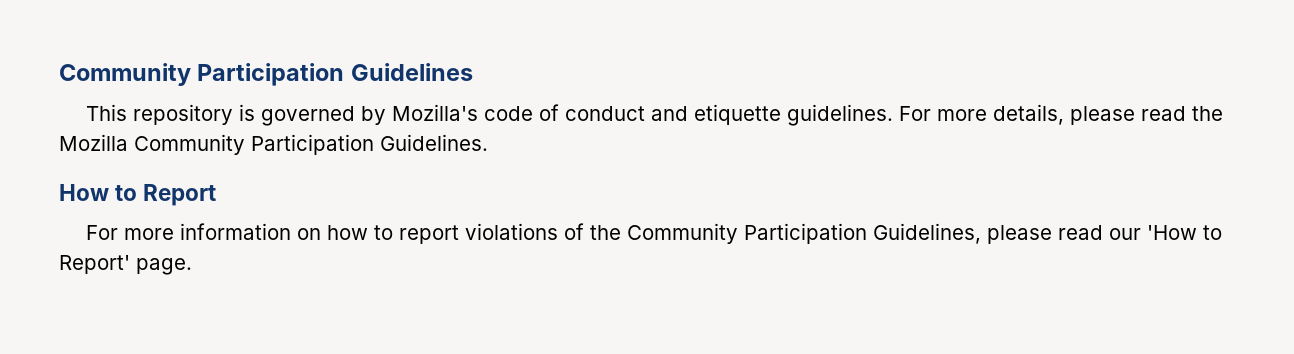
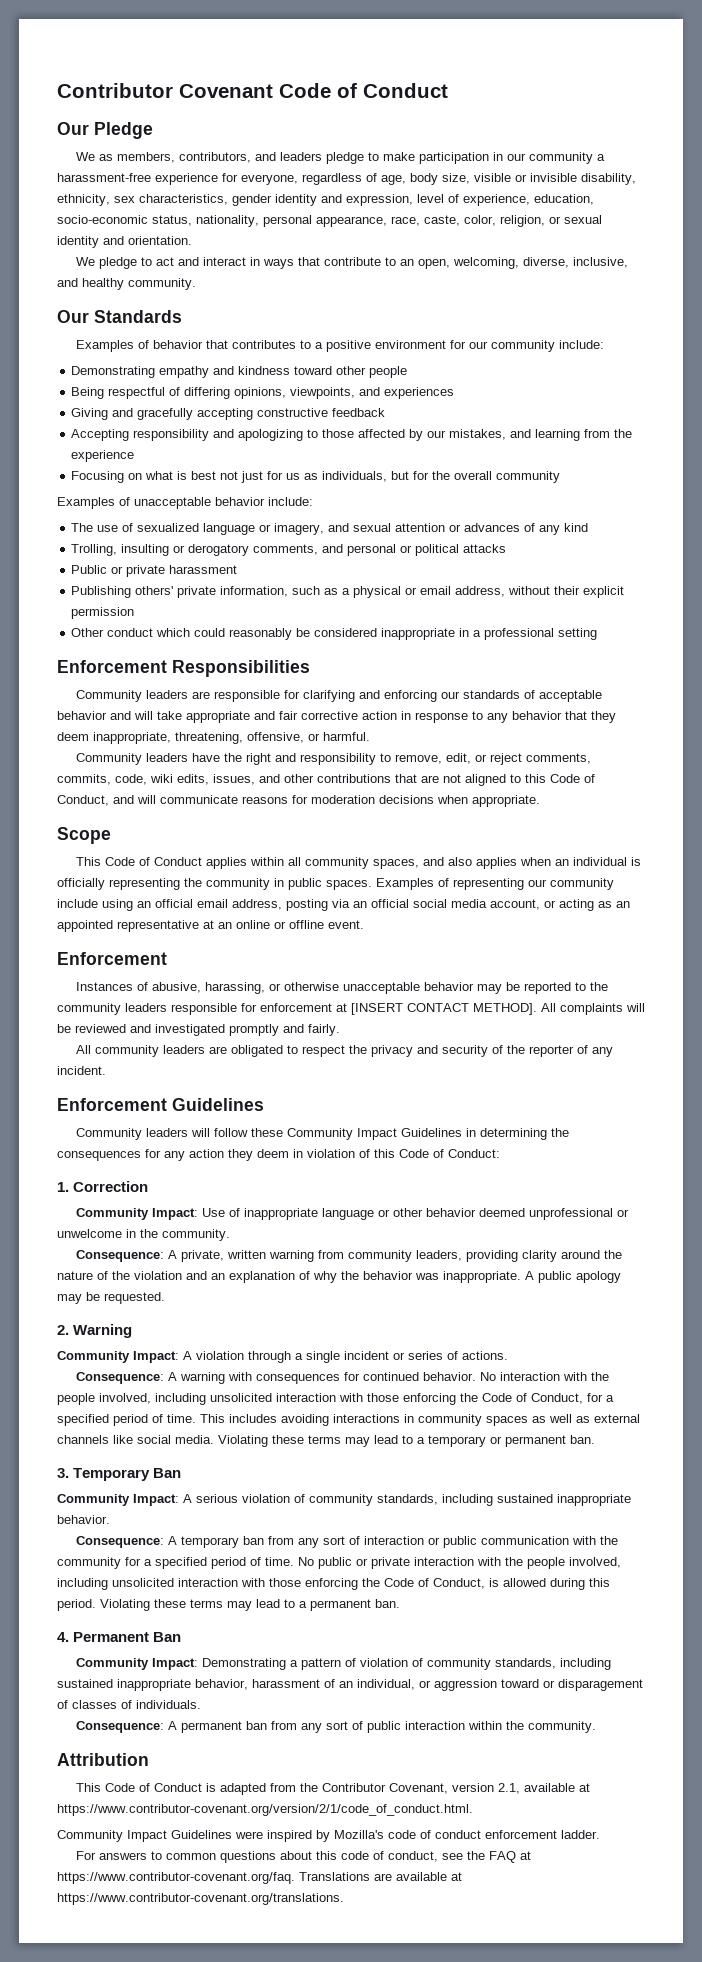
- Community Participation Guidelines
- This repository is governed by Mozilla's code of conduct and etiquette guidelines. For more details, please read the Mozilla Community Participation Guidelines.
- How to Report
- For more information on how to report violations of the Community Participation Guidelines, please read our 'How to Report' page.
+ Contributor Covenant Code of Conduct
+ Our Pledge
+ We as members, contributors, and leaders pledge to make participation in our community a harassment-free experience for everyone, regardless of age, body size, visible or invisible disability, ethnicity, sex characteristics, gender identity and expression, level of experience, education, socio-economic status, nationality, personal appearance, race, caste, color, religion, or sexual identity and orientation.
+ We pledge to act and interact in ways that contribute to an open, welcoming, diverse, inclusive, and healthy community.
+ Our Standards
+ Examples of behavior that contributes to a positive environment for our community include:
+ Demonstrating empathy and kindness toward other people
+ Being respectful of differing opinions, viewpoints, and experiences
+ Giving and gracefully accepting constructive feedback
+ Accepting responsibility and apologizing to those affected by our mistakes, and learning from the experience
+ Focusing on what is best not just for us as individuals, but for the overall community
+ Examples of unacceptable behavior include:
+ The use of sexualized language or imagery, and sexual attention or advances of any kind
+ Trolling, insulting or derogatory comments, and personal or political attacks
+ Public or private harassment
+ Publishing others' private information, such as a physical or email address, without their explicit permission
+ Other conduct which could reasonably be considered inappropriate in a professional setting
+ Enforcement Responsibilities
+ Community leaders are responsible for clarifying and enforcing our standards of acceptable behavior and will take appropriate and fair corrective action in response to any behavior that they deem inappropriate, threatening, offensive, or harmful.
+ Community leaders have the right and responsibility to remove, edit, or reject comments, commits, code, wiki edits, issues, and other contributions that are not aligned to this Code of Conduct, and will communicate reasons for moderation decisions when appropriate.
+ Scope
+ This Code of Conduct applies within all community spaces, and also applies when an individual is officially representing the community in public spaces. Examples of representing our community include using an official email address, posting via an official social media account, or acting as an appointed representative at an online or offline event.
+ Enforcement
+ Instances of abusive, harassing, or otherwise unacceptable behavior may be reported to the community leaders responsible for enforcement at [INSERT CONTACT METHOD]. All complaints will be reviewed and investigated promptly and fairly.
+ All community leaders are obligated to respect the privacy and security of the reporter of any incident.
+ Enforcement Guidelines
+ Community leaders will follow these Community Impact Guidelines in determining the consequences for any action they deem in violation of this Code of Conduct:
+ 1. Correction
+ Community Impact: Use of inappropriate language or other behavior deemed unprofessional or unwelcome in the community.
+ Consequence: A private, written warning from community leaders, providing clarity around the nature of the violation and an explanation of why the behavior was inappropriate. A public apology may be requested.
+ 2. Warning
+ Community Impact: A violation through a single incident or series of actions.
+ Consequence: A warning with consequences for continued behavior. No interaction with the people involved, including unsolicited interaction with those enforcing the Code of Conduct, for a specified period of time. This includes avoiding interactions in community spaces as well as external channels like social media. Violating these terms may lead to a temporary or permanent ban.
+ 3. Temporary Ban
+ Community Impact: A serious violation of community standards, including sustained inappropriate behavior.
+ Consequence: A temporary ban from any sort of interaction or public communication with the community for a specified period of time. No public or private interaction with the people involved, including unsolicited interaction with those enforcing the Code of Conduct, is allowed during this period. Violating these terms may lead to a permanent ban.
+ 4. Permanent Ban
+ Community Impact: Demonstrating a pattern of violation of community standards, including sustained inappropriate behavior, harassment of an individual, or aggression toward or disparagement of classes of individuals.
+ Consequence: A permanent ban from any sort of public interaction within the community.
+ Attribution
+ This Code of Conduct is adapted from the Contributor Covenant, version 2.1, available at https://www.contributor-covenant.org/version/2/1/code_of_conduct.html.
+ Community Impact Guidelines were inspired by Mozilla's code of conduct enforcement ladder.
+ For answers to common questions about this code of conduct, see the FAQ at https://www.contributor-covenant.org/faq. Translations are available at https://www.contributor-covenant.org/translations.

